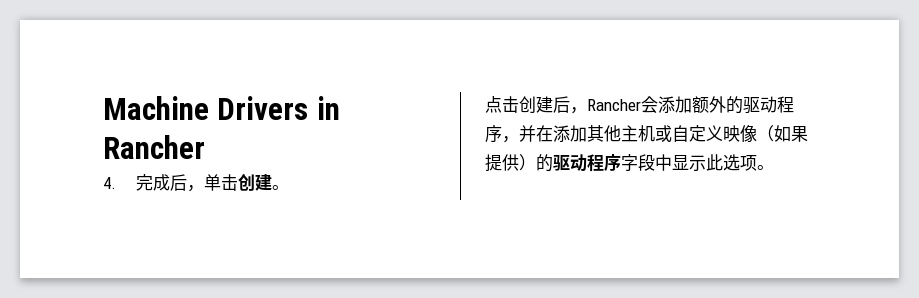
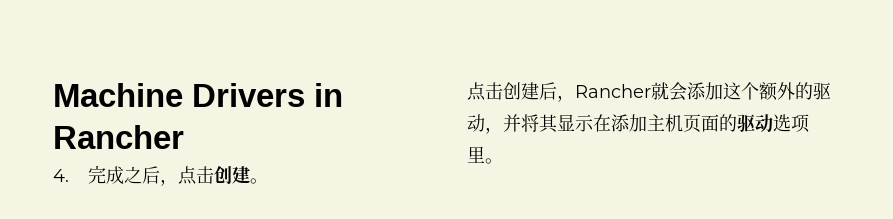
- 4.完成后，单击创建。
+ 4.完成之后，点击创建。
- 点击创建后，Rancher会添加额外的驱动程序，并在添加其他主机或自定义映像（如果提供）的驱动程序字段中显示此选项。
+ 点击创建后，Rancher就会添加这个额外的驱动，并将其显示在添加主机页面的驱动选项里。

